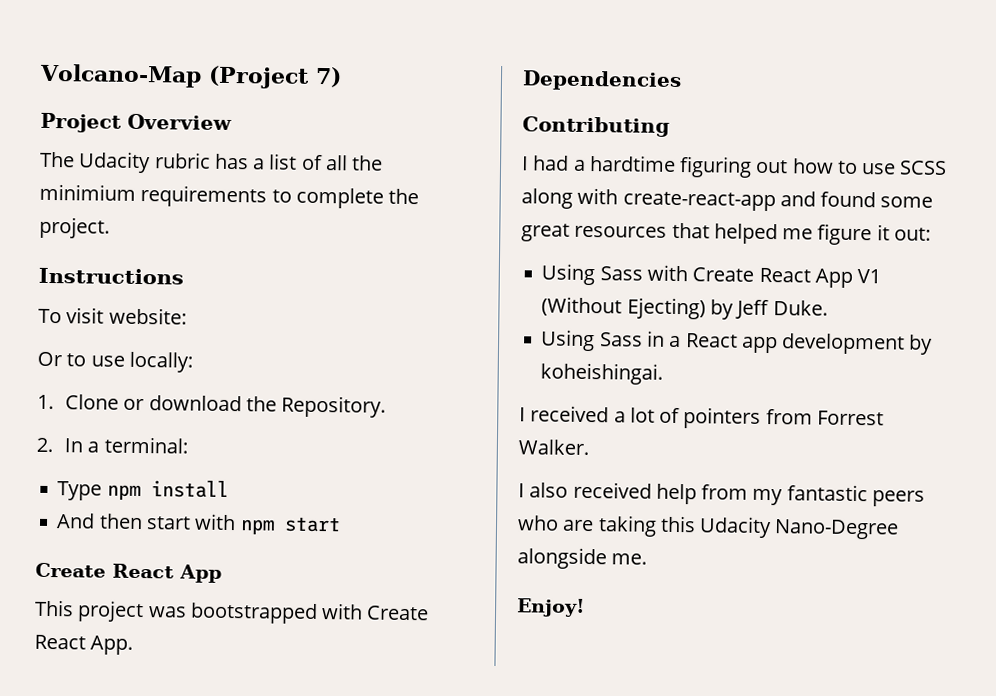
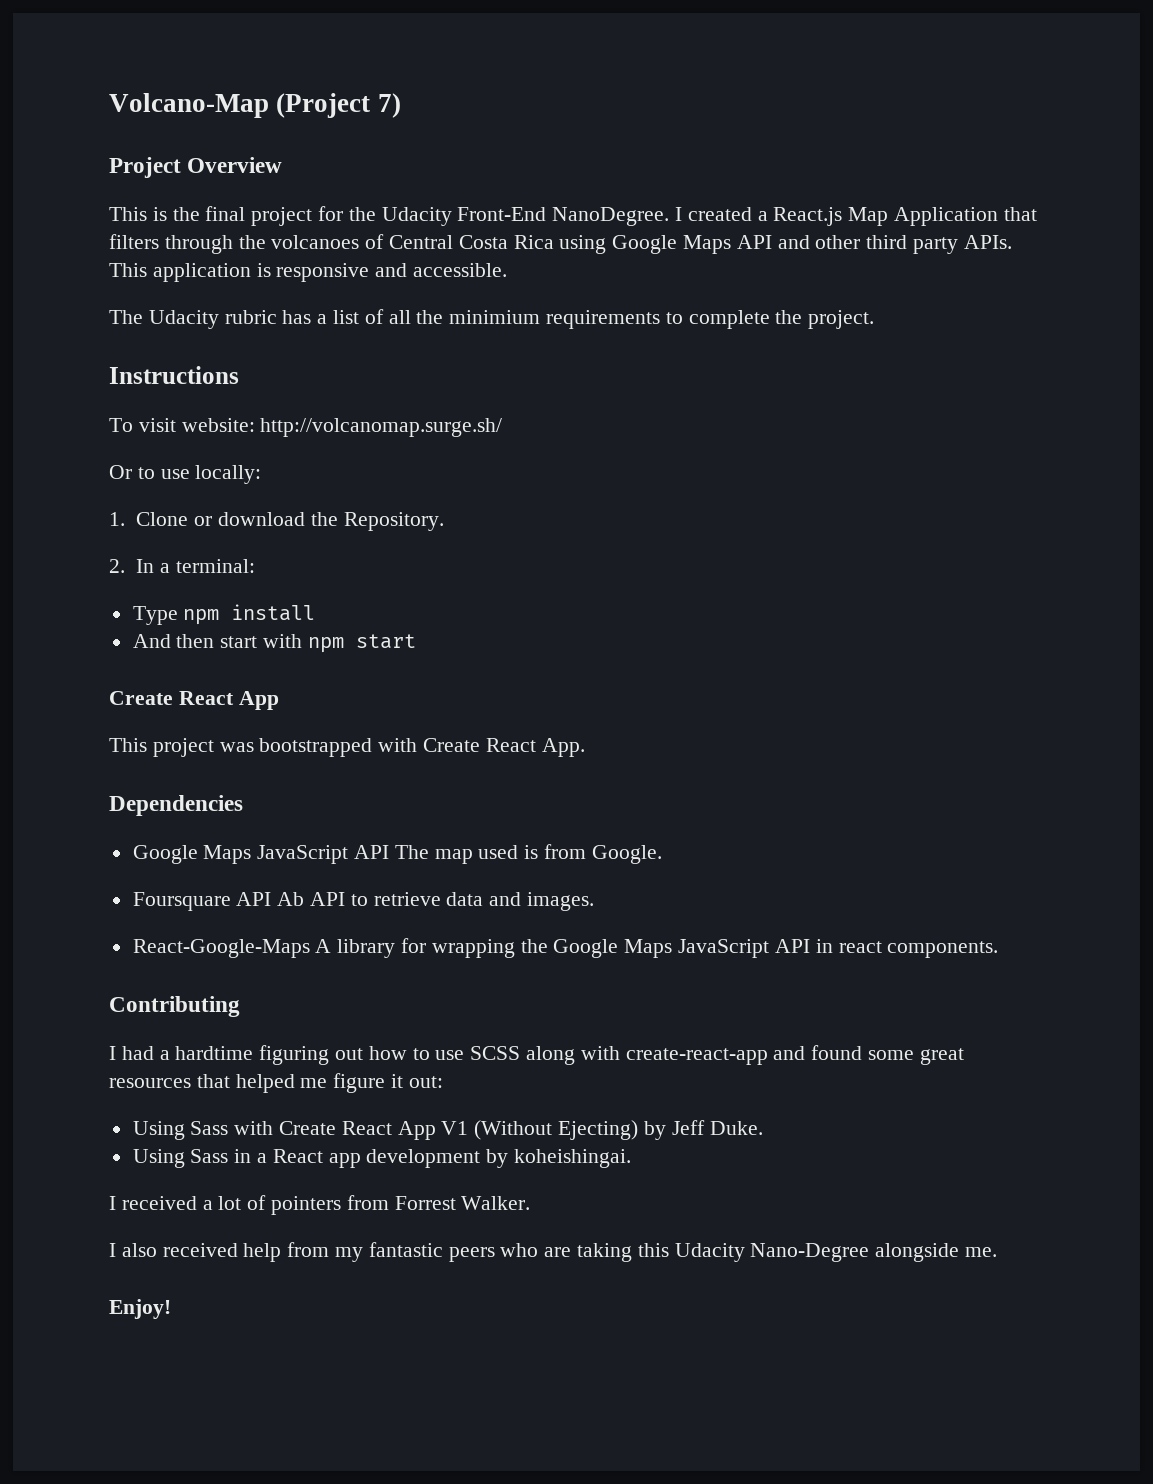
+ This is the final project for the Udacity Front-End NanoDegree. I created a React.js Map Application that filters through the volcanoes of Central Costa Rica using Google Maps API and other third party APIs. This application is responsive and accessible.
- To visit website:
+ To visit website: http://volcanomap.surge.sh/
+ Google Maps JavaScript API The map used is from Google.
+ Foursquare API Ab API to retrieve data and images.
+ React-Google-Maps A library for wrapping the Google Maps JavaScript API in react components.

